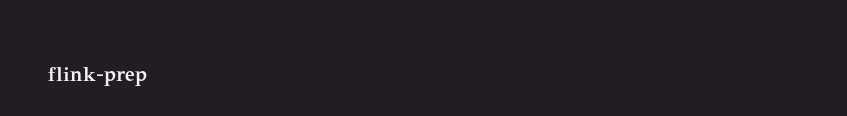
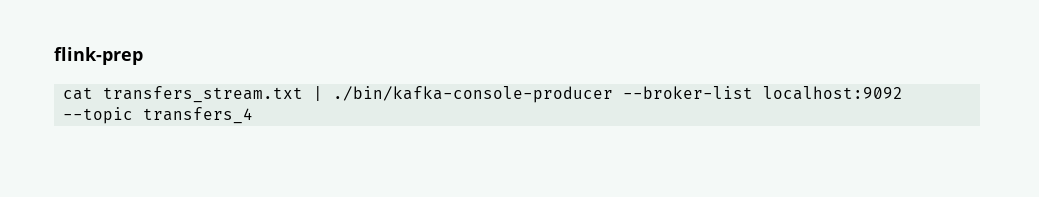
+ cat transfers_stream.txt | ./bin/kafka-console-producer --broker-list localhost:9092 --topic transfers_4

